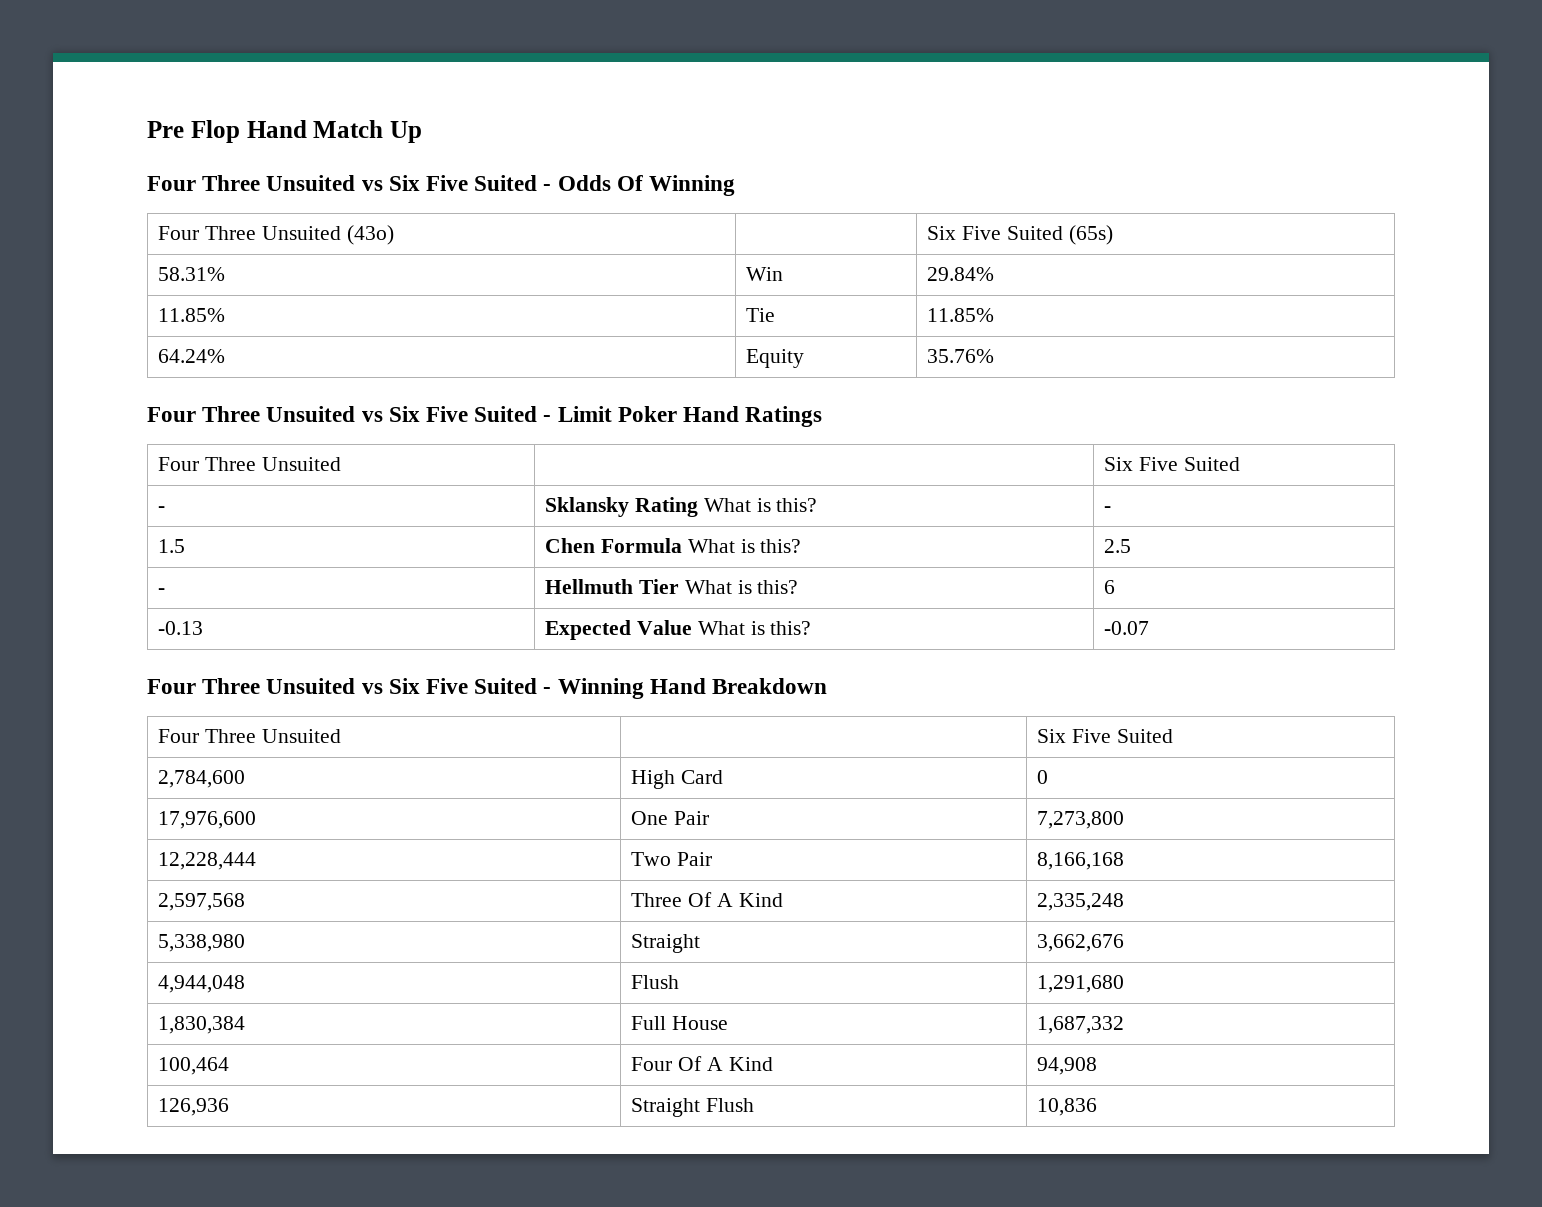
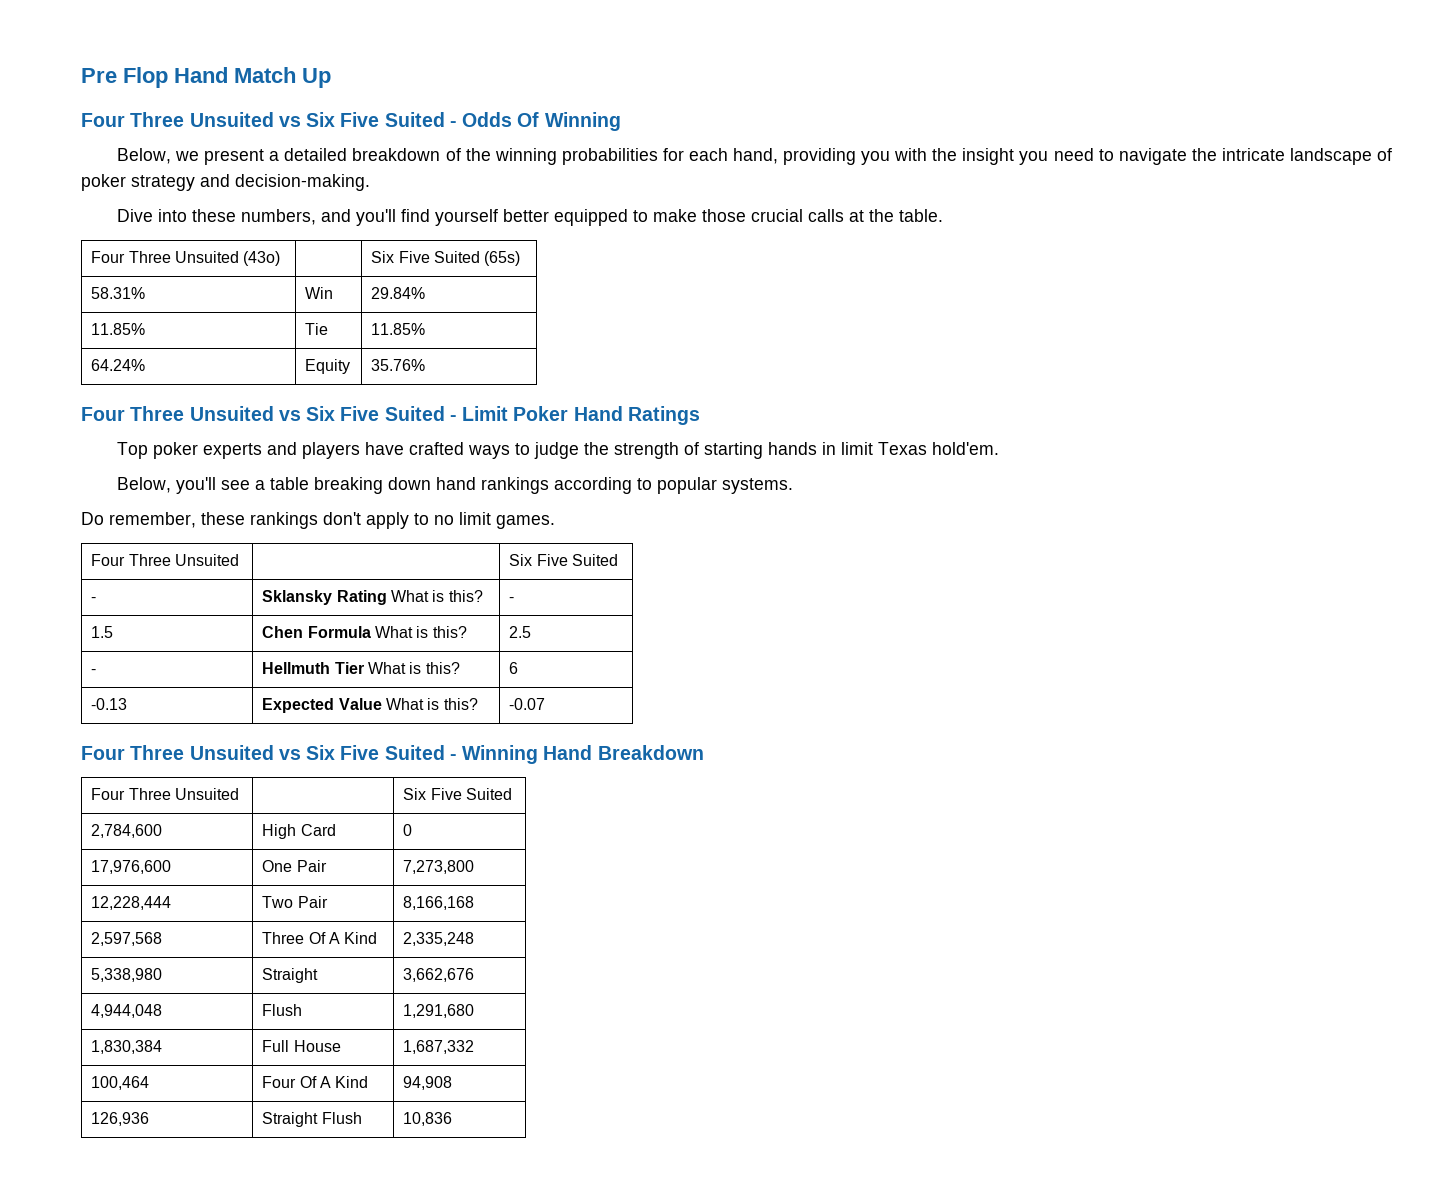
+ Below, we present a detailed breakdown of the winning probabilities for each hand, providing you with the insight you need to navigate the intricate landscape of poker strategy and decision-making.
+ Dive into these numbers, and you'll find yourself better equipped to make those crucial calls at the table.
+ Top poker experts and players have crafted ways to judge the strength of starting hands in limit Texas hold'em.
+ Below, you'll see a table breaking down hand rankings according to popular systems.
+ Do remember, these rankings don't apply to no limit games.

